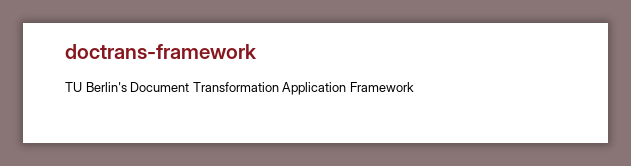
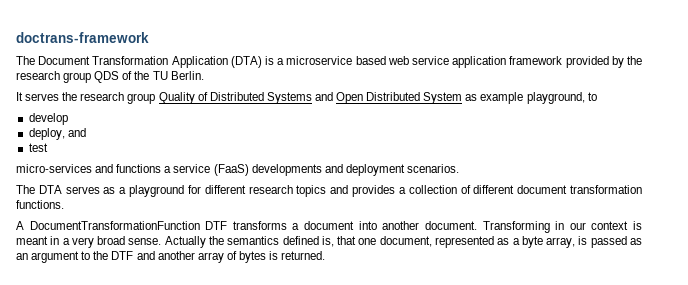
- TU Berlin's Document Transformation Application Framework
+ The Document Transformation Application (DTA) is a microservice based web service application framework provided by the research group QDS of the TU Berlin.
+ It serves the research group Quality of Distributed Systems and Open Distributed System as example playground, to
+ develop
+ deploy, and
+ test
+ micro-services and functions a service (FaaS) developments and deployment scenarios.
+ The DTA serves as a playground for different research topics and provides a collection of different document transformation functions.
+ A DocumentTransformationFunction DTF transforms a document into another document. Transforming in our context is meant in a very broad sense. Actually the semantics defined is, that one document, represented as a byte array, is passed as an argument to the DTF and another array of bytes is returned.

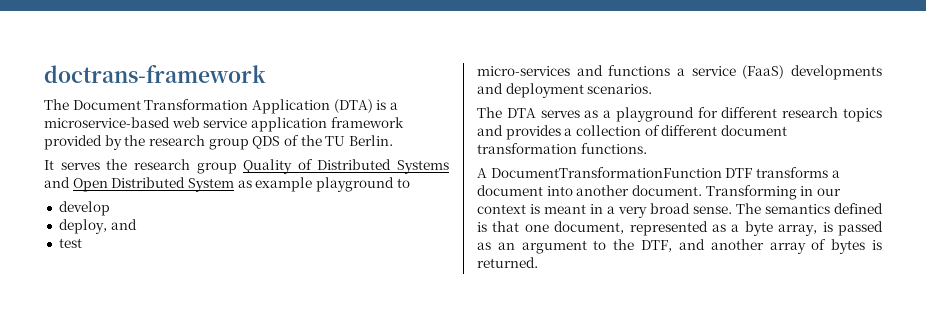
- The Document Transformation Application (DTA) is a microservice based web service application framework provided by the research group QDS of the TU Berlin.
+ The Document Transformation Application (DTA) is a microservice-based web service application framework provided by the research group QDS of the TU Berlin.
- It serves the research group Quality of Distributed Systems and Open Distributed System as example playground, to
+ It serves the research group Quality of Distributed Systems and Open Distributed System as example playground to
- Actually the semantics defined is, that one document, represented as a byte array, is passed as an argument to the DTF and another array of bytes is returned.
+ The semantics defined is that one document, represented as a byte array, is passed as an argument to the DTF, and another array of bytes is returned.

